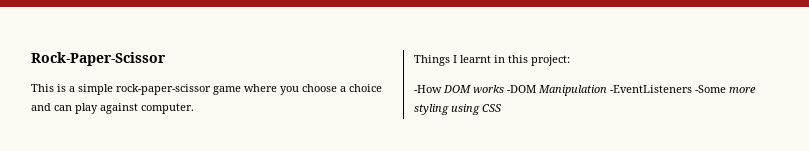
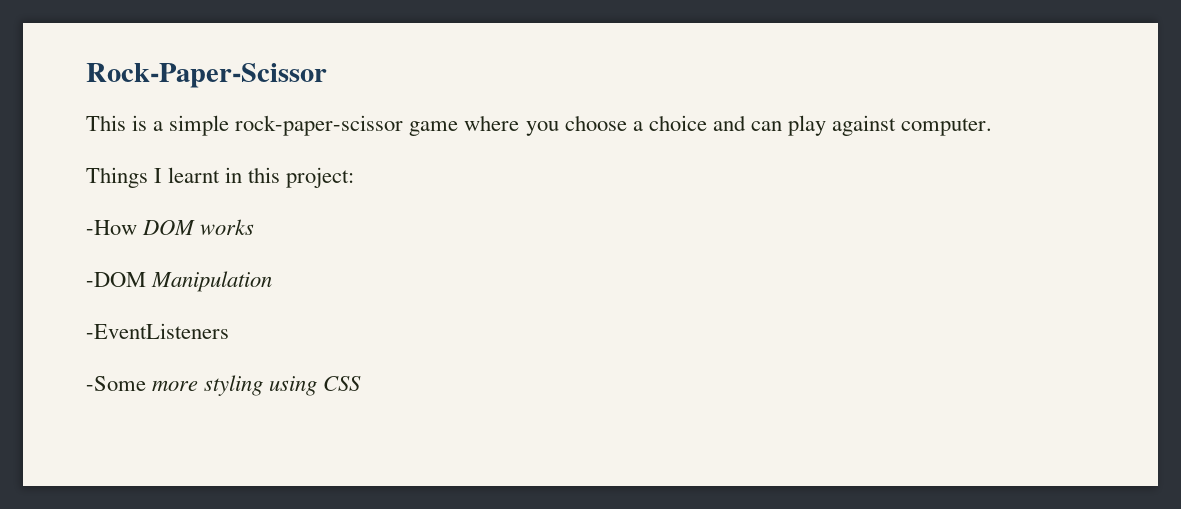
- -How DOM works -DOM Manipulation -EventListeners -Some more styling using CSS
+ -How DOM works
+ -DOM Manipulation
+ -EventListeners
+ -Some more styling using CSS

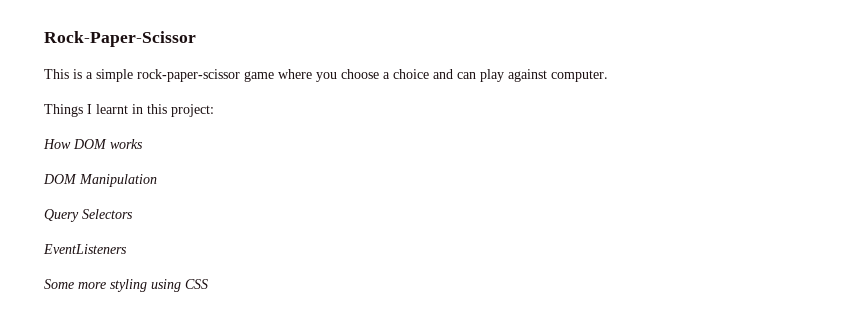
- -How DOM works
+ How DOM works
- -DOM Manipulation
+ DOM Manipulation
- -EventListeners
- -Some more styling using CSS
+ Query Selectors
+ EventListeners
+ Some more styling using CSS

